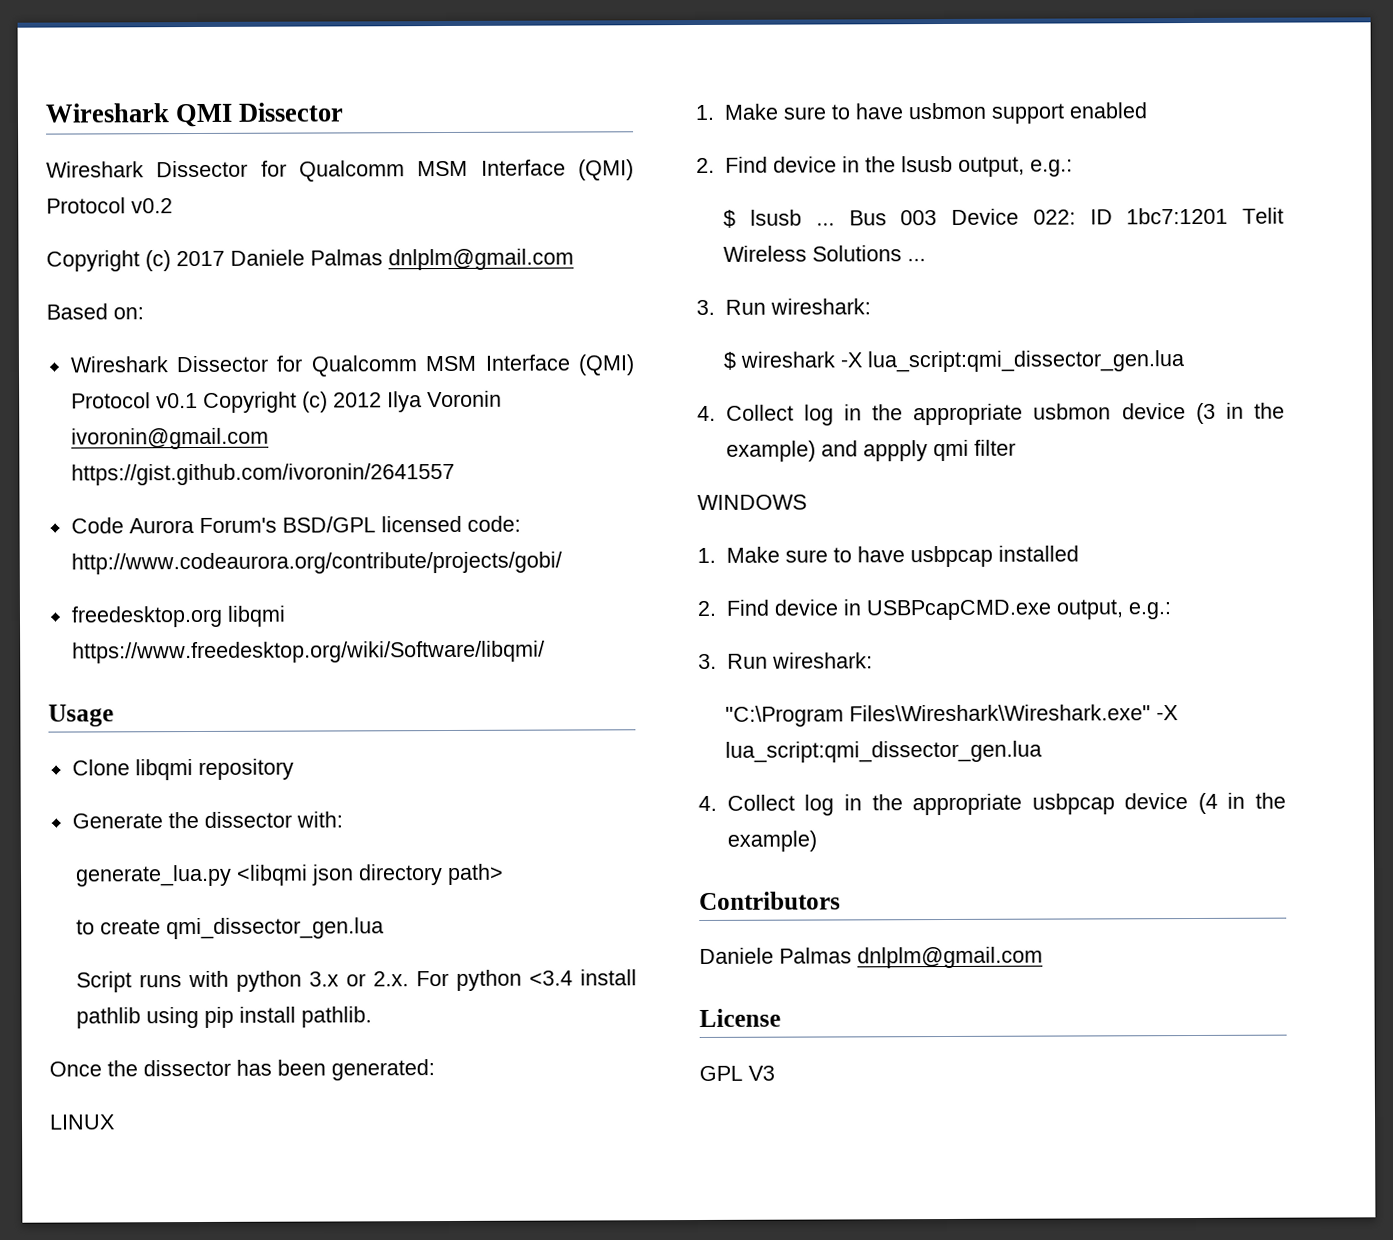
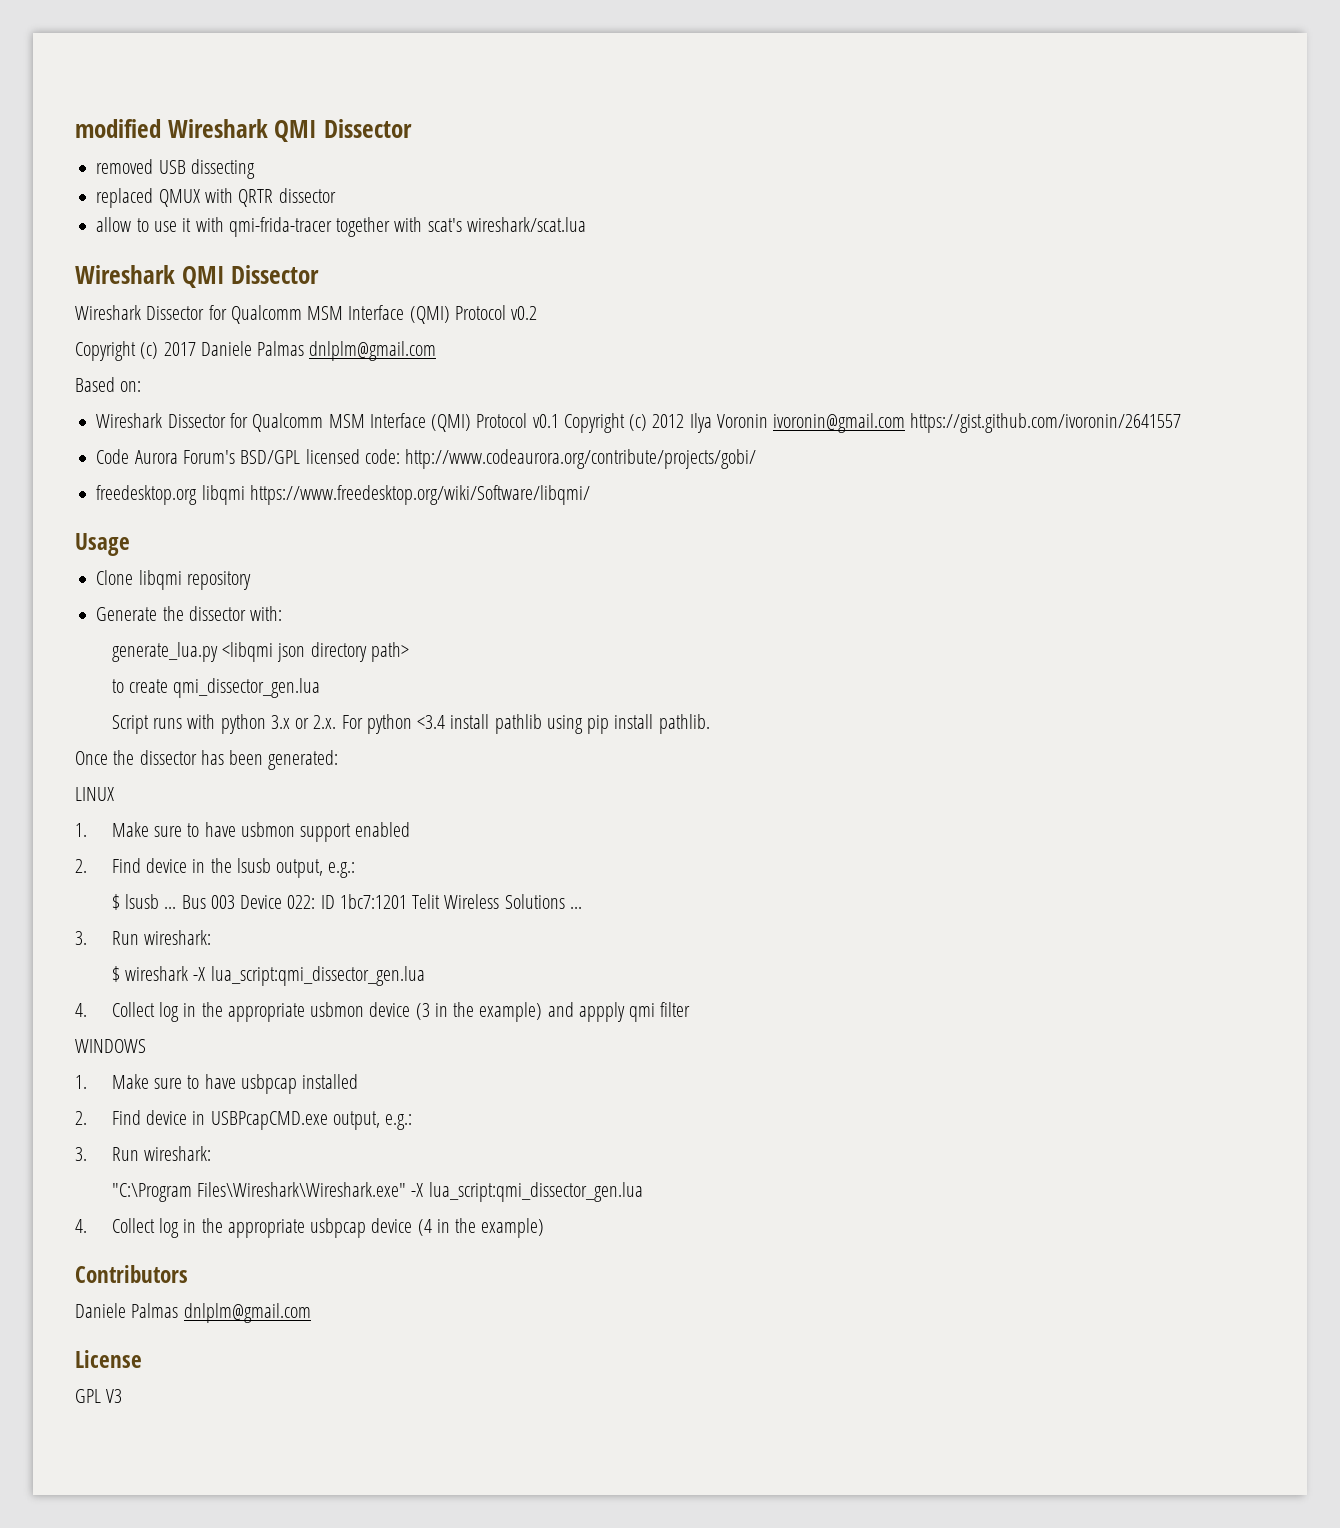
+ modified Wireshark QMI Dissector
+ removed USB dissecting
+ replaced QMUX with QRTR dissector
+ allow to use it with qmi-frida-tracer together with scat's wireshark/scat.lua

